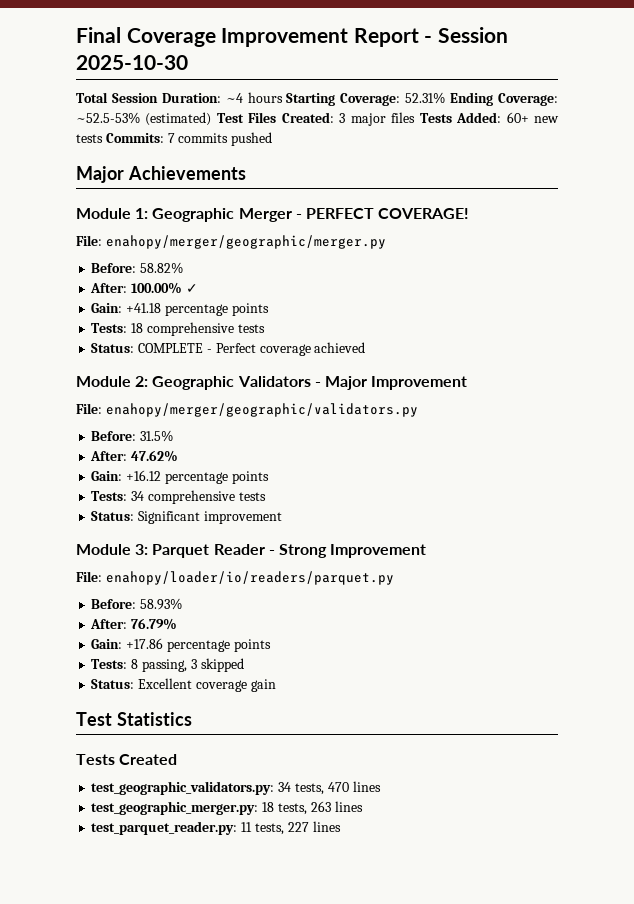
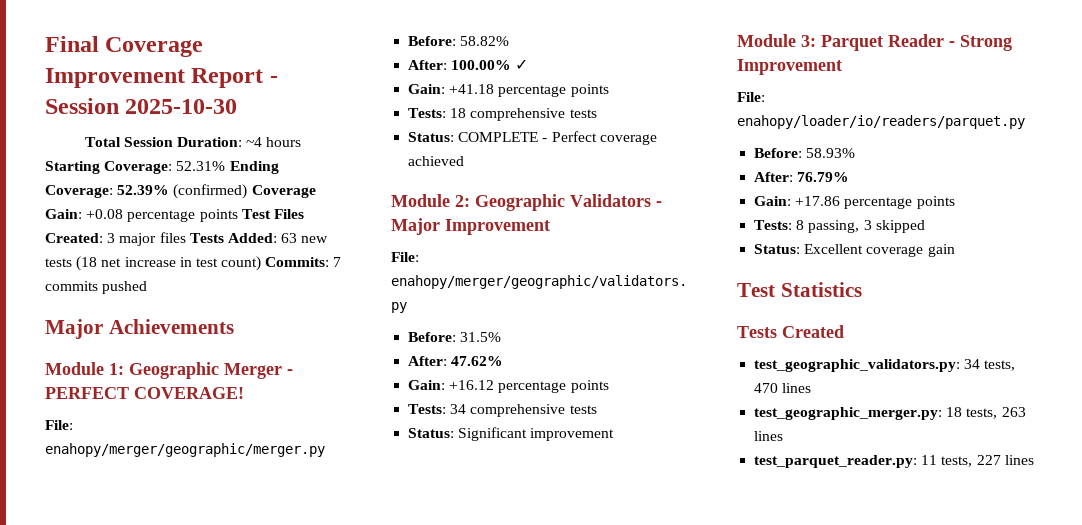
- Total Session Duration: ~4 hours Starting Coverage: 52.31% Ending Coverage: ~52.5-53% (estimated) Test Files Created: 3 major files Tests Added: 60+ new tests Commits: 7 commits pushed
+ Total Session Duration: ~4 hours Starting Coverage: 52.31% Ending Coverage: 52.39% (confirmed) Coverage Gain: +0.08 percentage points Test Files Created: 3 major files Tests Added: 63 new tests (18 net increase in test count) Commits: 7 commits pushed

